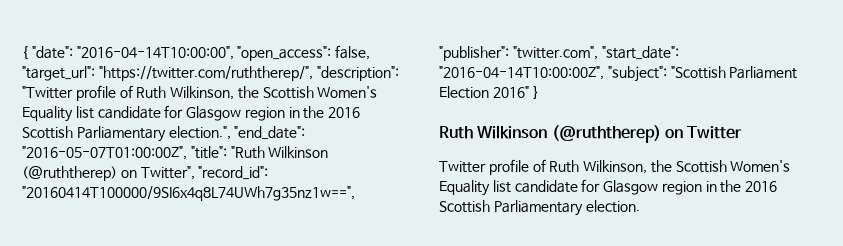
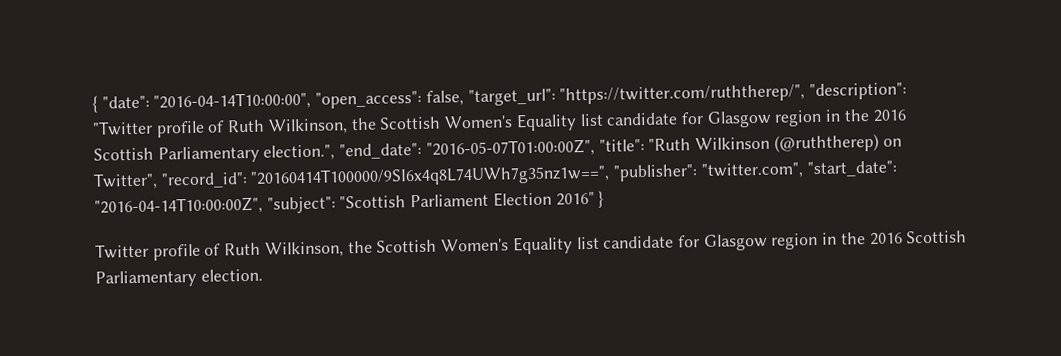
- Ruth Wilkinson (@ruththerep) on Twitter

